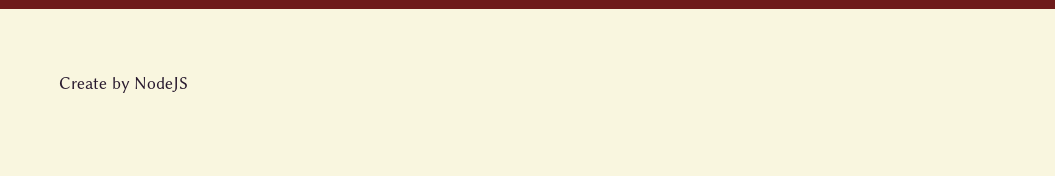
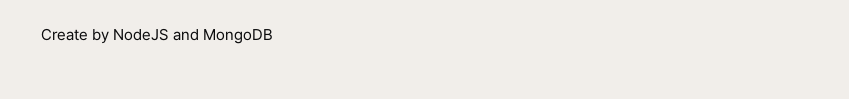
- Create by NodeJS
+ Create by NodeJS and MongoDB

